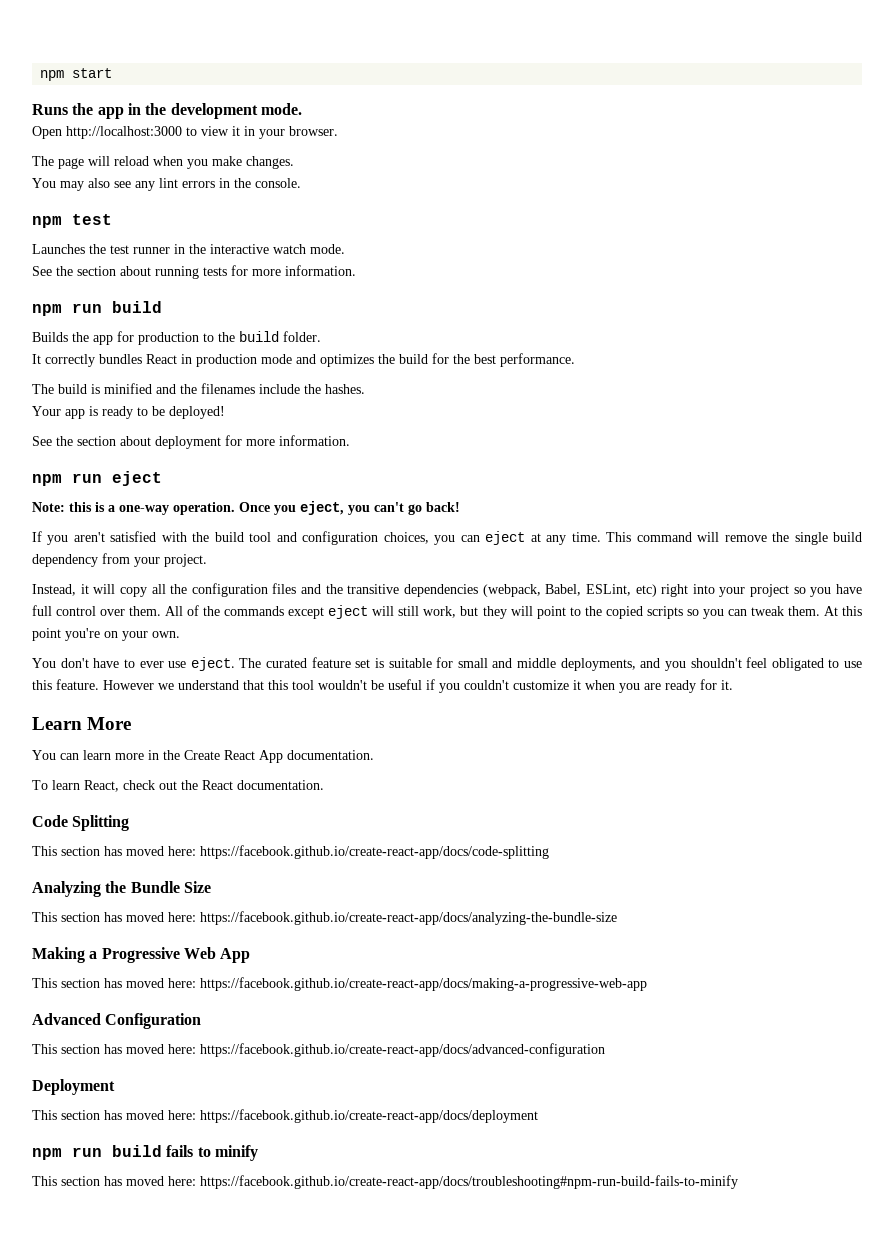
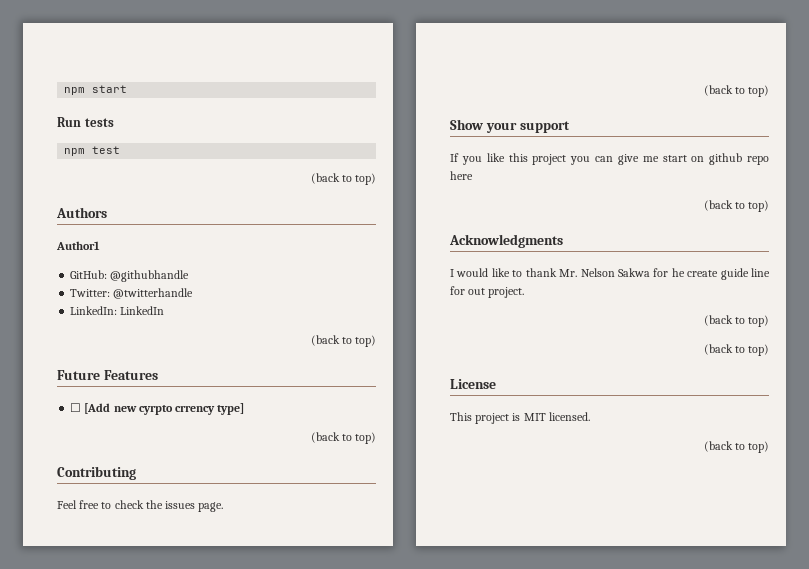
- Runs the app in the development mode.
- Open http://localhost:3000 to view it in your browser.
- The page will reload when you make changes.
- You may also see any lint errors in the console.
+ Run tests
  npm test
- Launches the test runner in the interactive watch mode.
- See the section about running tests for more information.
- npm run build
- Builds the app for production to the build folder.
- It correctly bundles React in production mode and optimizes the build for the best performance.
- The build is minified and the filenames include the hashes.
- Your app is ready to be deployed!
- See the section about deployment for more information.
- npm run eject
- Note: this is a one-way operation. Once you eject, you can't go back!
- If you aren't satisfied with the build tool and configuration choices, you can eject at any time. This command will remove the single build dependency from your project.
- Instead, it will copy all the configuration files and the transitive dependencies (webpack, Babel, ESLint, etc) right into your project so you have full control over them. All of the commands except eject will still work, but they will point to the copied scripts so you can tweak them. At this point you're on your own.
- You don't have to ever use eject. The curated feature set is suitable for small and middle deployments, and you shouldn't feel obligated to use this feature. However we understand that this tool wouldn't be useful if you couldn't customize it when you are ready for it.
- Learn More
- You can learn more in the Create React App documentation.
- To learn React, check out the React documentation.
- Code Splitting
- This section has moved here: https://facebook.github.io/create-react-app/docs/code-splitting
- Analyzing the Bundle Size
- This section has moved here: https://facebook.github.io/create-react-app/docs/analyzing-the-bundle-size
- Making a Progressive Web App
- This section has moved here: https://facebook.github.io/create-react-app/docs/making-a-progressive-web-app
- Advanced Configuration
- This section has moved here: https://facebook.github.io/create-react-app/docs/advanced-configuration
- Deployment
- This section has moved here: https://facebook.github.io/create-react-app/docs/deployment
- npm run build fails to minify
- This section has moved here: https://facebook.github.io/create-react-app/docs/troubleshooting#npm-run-build-fails-to-minify
+ (back to top)
+ Authors
+ Author1
+ GitHub: @githubhandle
+ Twitter: @twitterhandle
+ LinkedIn: LinkedIn
+ (back to top)
+ Future Features
+ ☐ [Add new cyrpto crrency type]
+ (back to top)
+ Contributing
+ Feel free to check the issues page.
+ (back to top)
+ Show your support
+ If you like this project you can give me start on github repo here
+ (back to top)
+ Acknowledgments
+ I would like to thank Mr. Nelson Sakwa for he create guide line for out project.
+ (back to top)
+ (back to top)
+ License
+ This project is MIT licensed.
+ (back to top)

